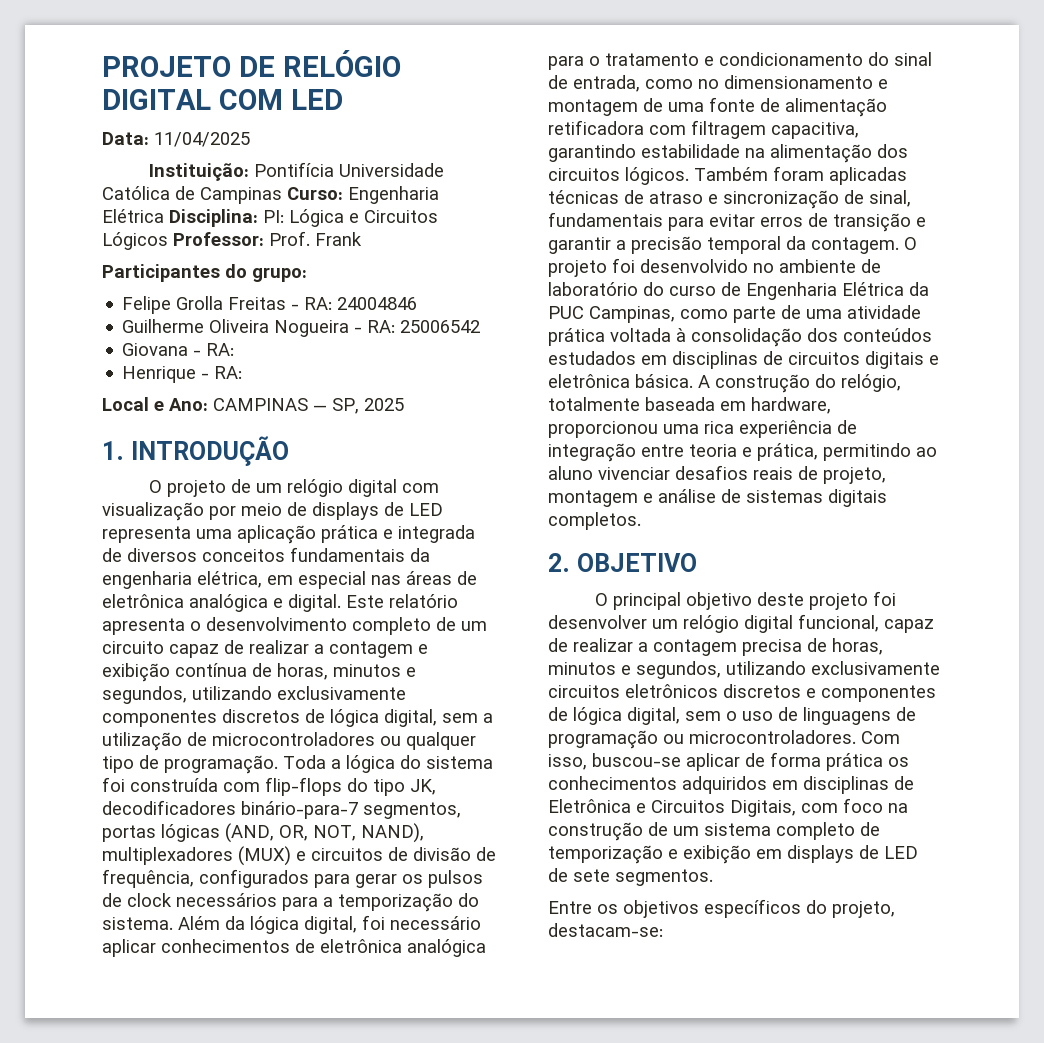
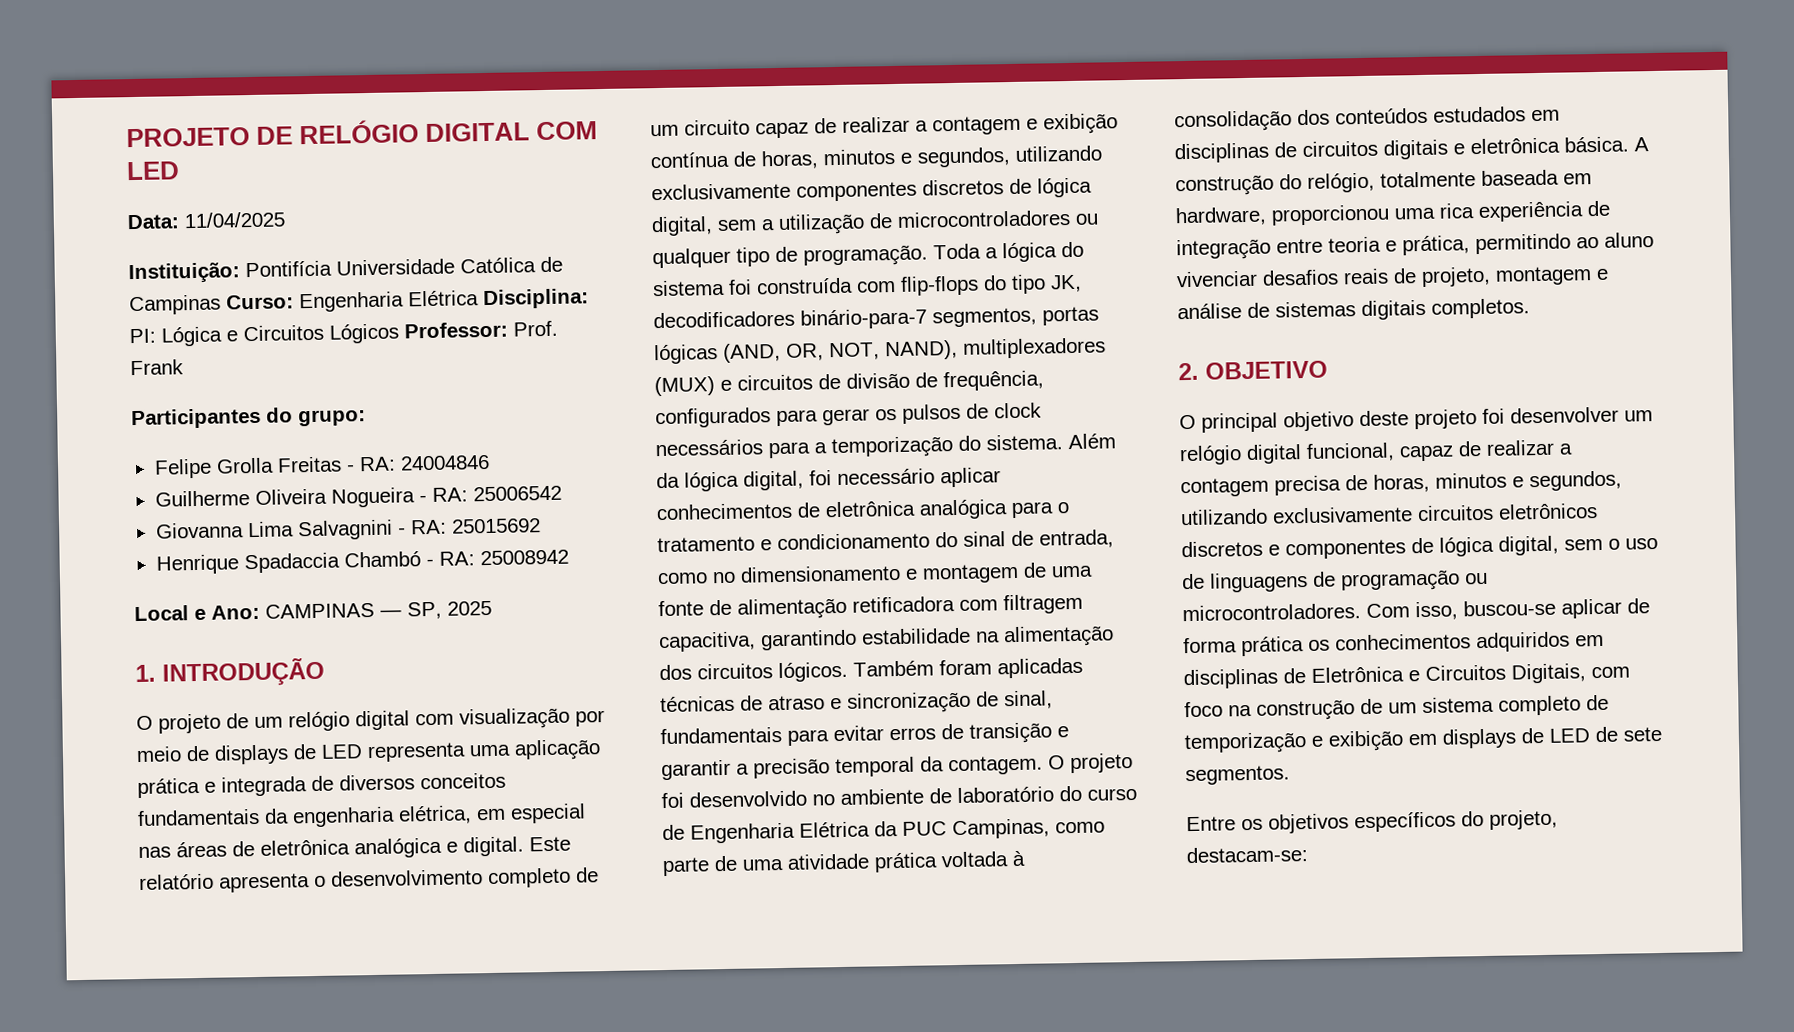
- Giovana - RA:
+ Giovanna Lima Salvagnini - RA: 25015692
- Henrique - RA:
+ Henrique Spadaccia Chambó - RA: 25008942

